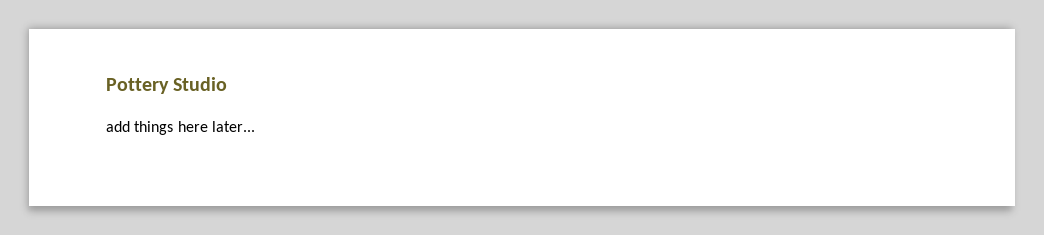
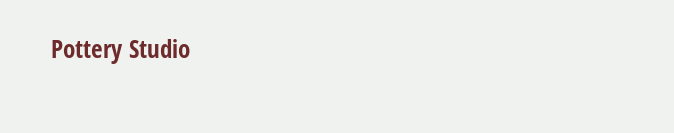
- add things here later...

